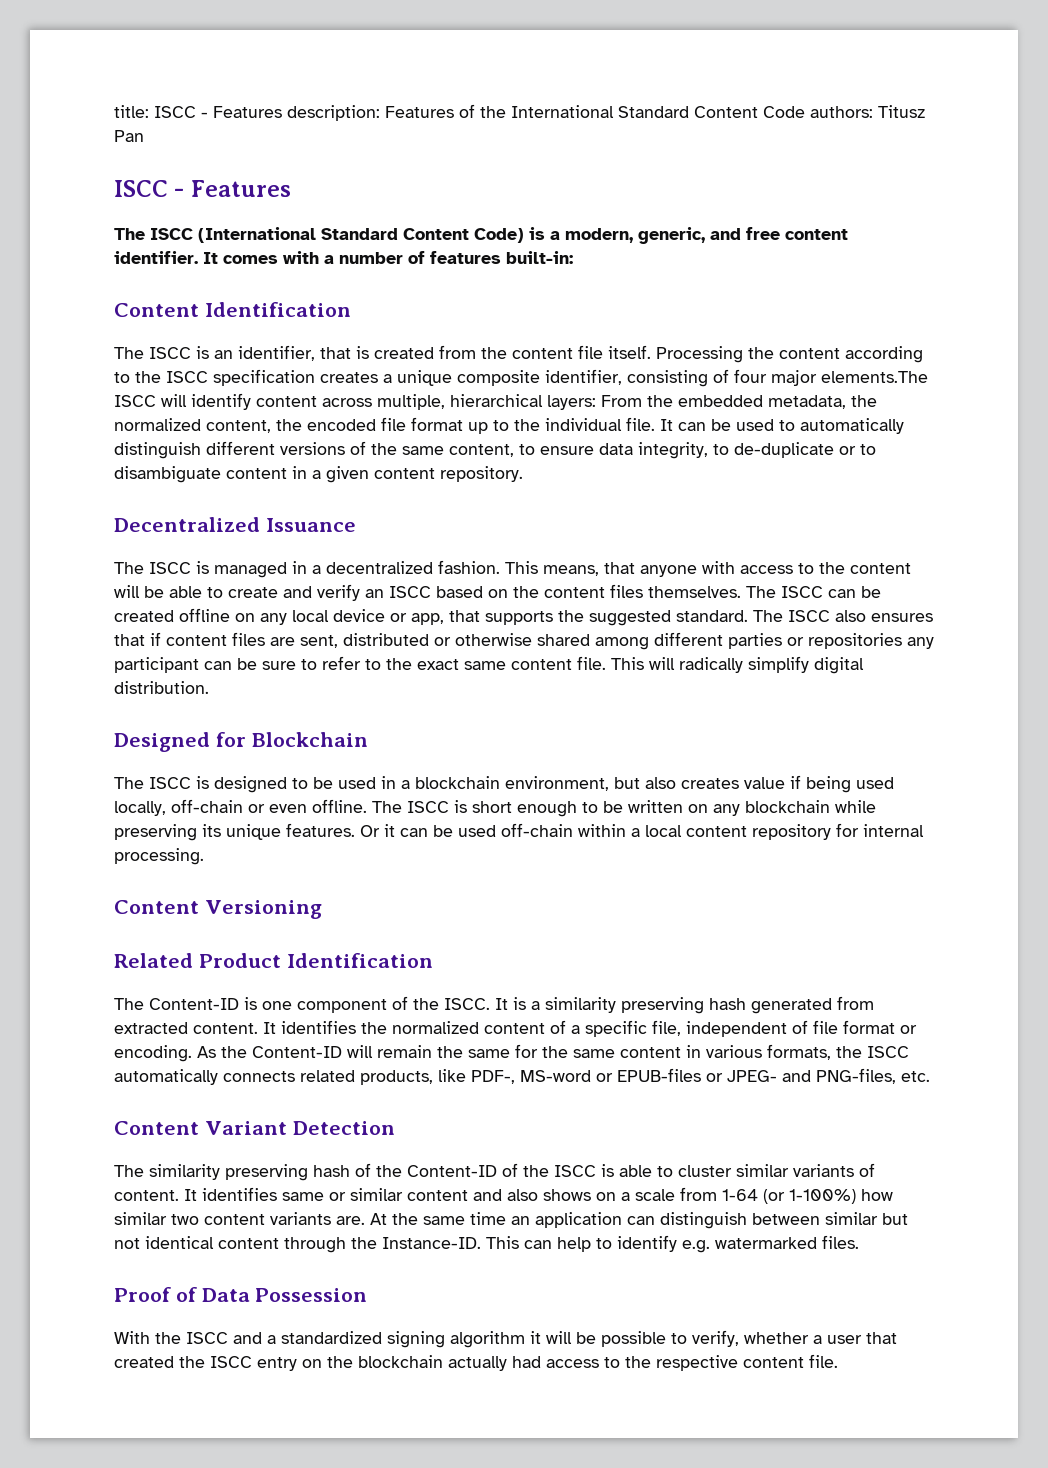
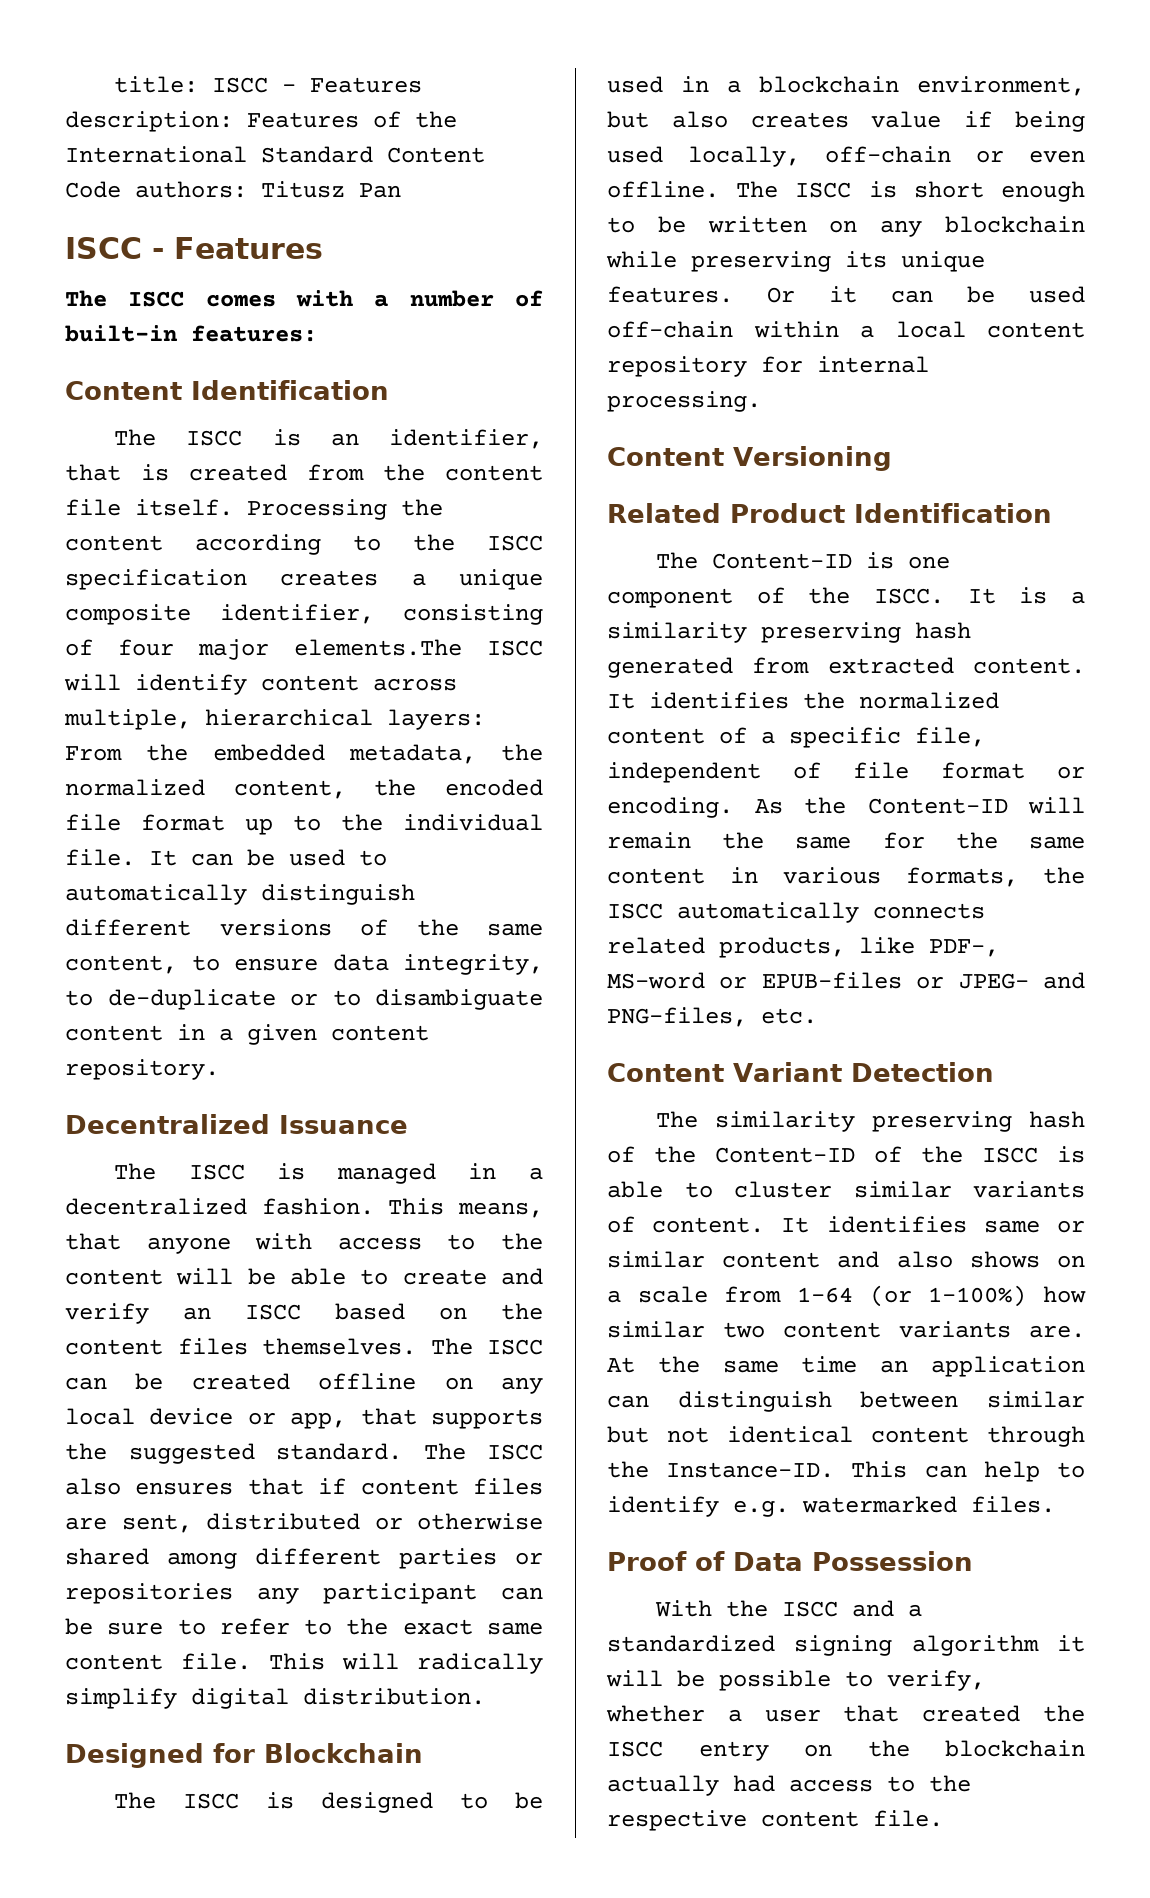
- The ISCC (International Standard Content Code) is a modern, generic, and free content identifier. It comes with a number of features built-in:
+ The ISCC comes with a number of built-in features:

